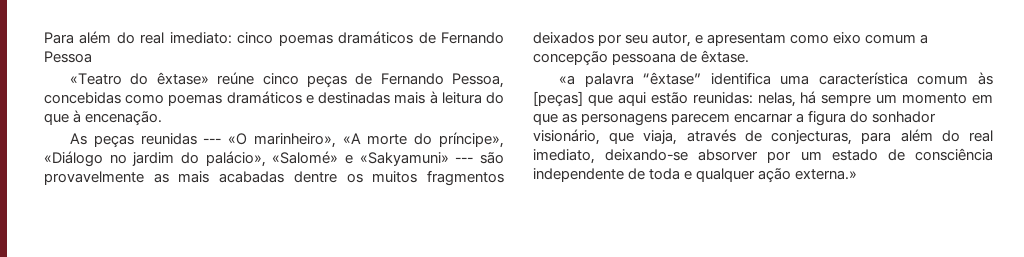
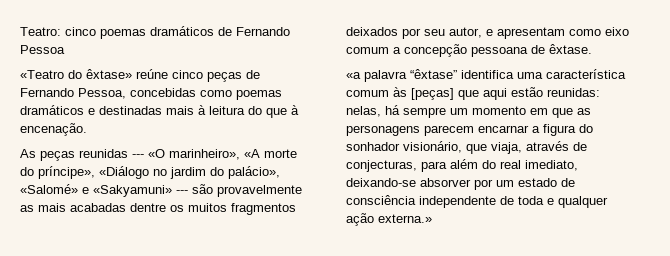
- Para além do real imediato: cinco poemas dramáticos de Fernando Pessoa
+ Teatro: cinco poemas dramáticos de Fernando Pessoa

